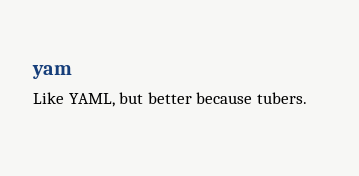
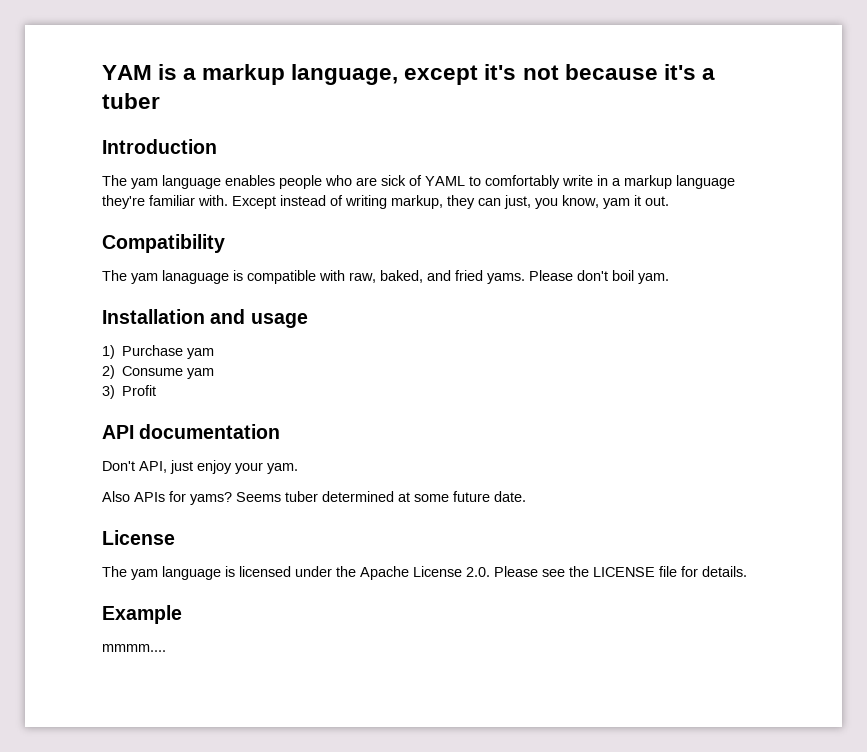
- yam
- Like YAML, but better because tubers.
+ YAM is a markup language, except it's not because it's a tuber
+ Introduction
+ The yam language enables people who are sick of YAML to comfortably write in a markup language they're familiar with. Except instead of writing markup, they can just, you know, yam it out.
+ Compatibility
+ The yam lanaguage is compatible with raw, baked, and fried yams. Please don't boil yam.
+ Installation and usage
+ 1) Purchase yam
+ 2) Consume yam
+ 3) Profit
+ API documentation
+ Don't API, just enjoy your yam.
+ Also APIs for yams? Seems tuber determined at some future date.
+ License
+ The yam language is licensed under the Apache License 2.0. Please see the LICENSE file for details.
+ Example
+ mmmm....

